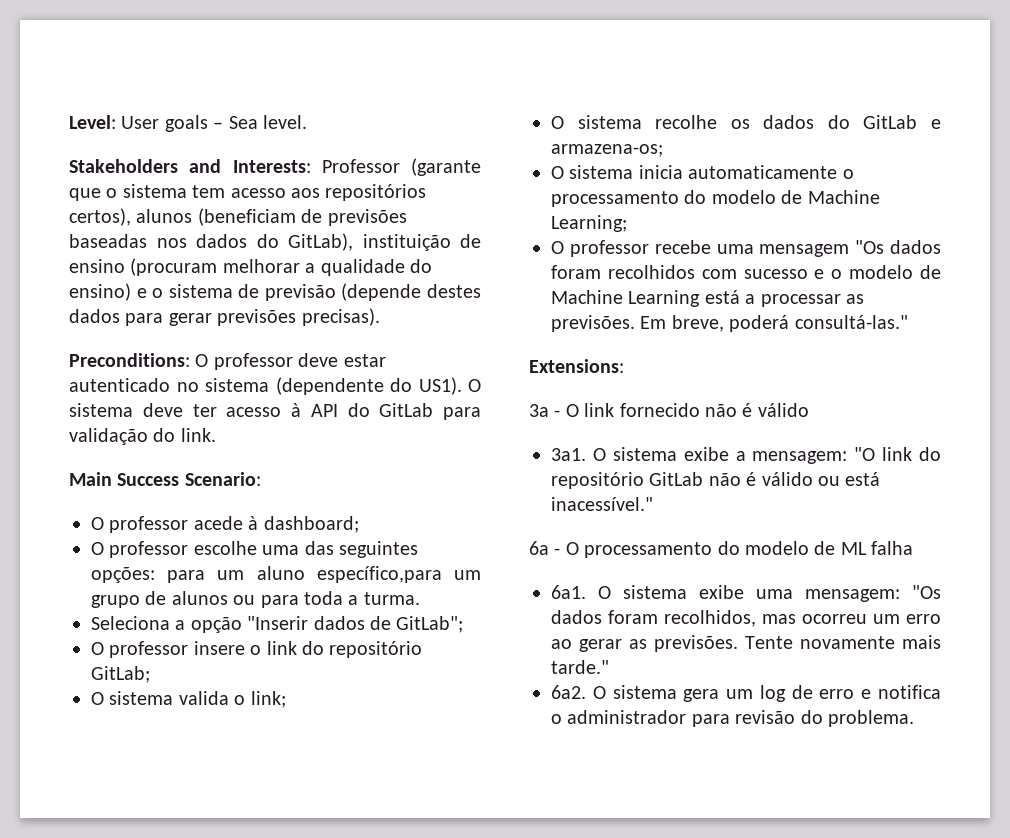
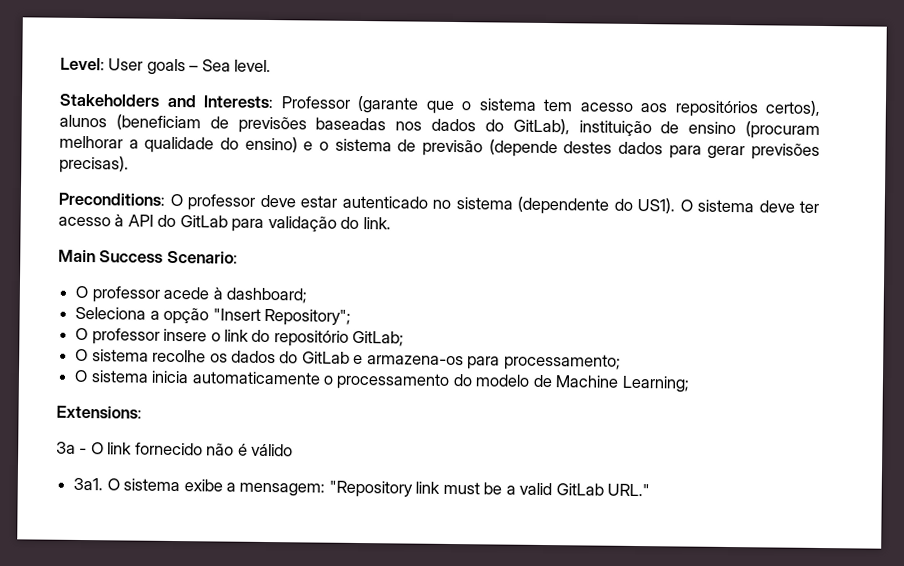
- O professor escolhe uma das seguintes opções: para um aluno específico,para um grupo de alunos ou para toda a turma.
- Seleciona a opção "Inserir dados de GitLab";
+ Seleciona a opção "Insert Repository";
- O sistema valida o link;
- O sistema recolhe os dados do GitLab e armazena-os;
+ O sistema recolhe os dados do GitLab e armazena-os para processamento;
- O professor recebe uma mensagem "Os dados foram recolhidos com sucesso e o modelo de Machine Learning está a processar as previsões. Em breve, poderá consultá-las."
- O sistema exibe a mensagem: "O link do repositório GitLab não é válido ou está inacessível."
- 6a - O processamento do modelo de ML falha
- 6a1. O sistema exibe uma mensagem: "Os dados foram recolhidos, mas ocorreu um erro ao gerar as previsões. Tente novamente mais tarde."
- 6a2. O sistema gera um log de erro e notifica o administrador para revisão do problema.
+ O sistema exibe a mensagem: "Repository link must be a valid GitLab URL."

